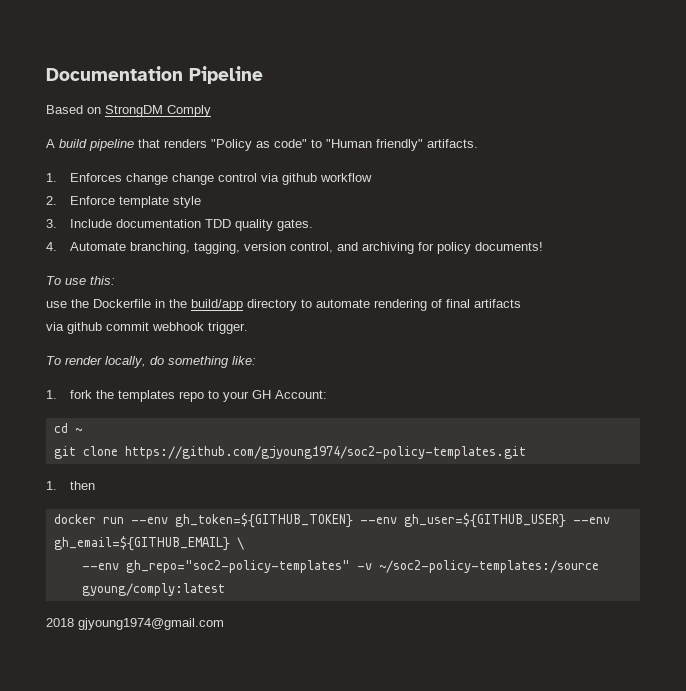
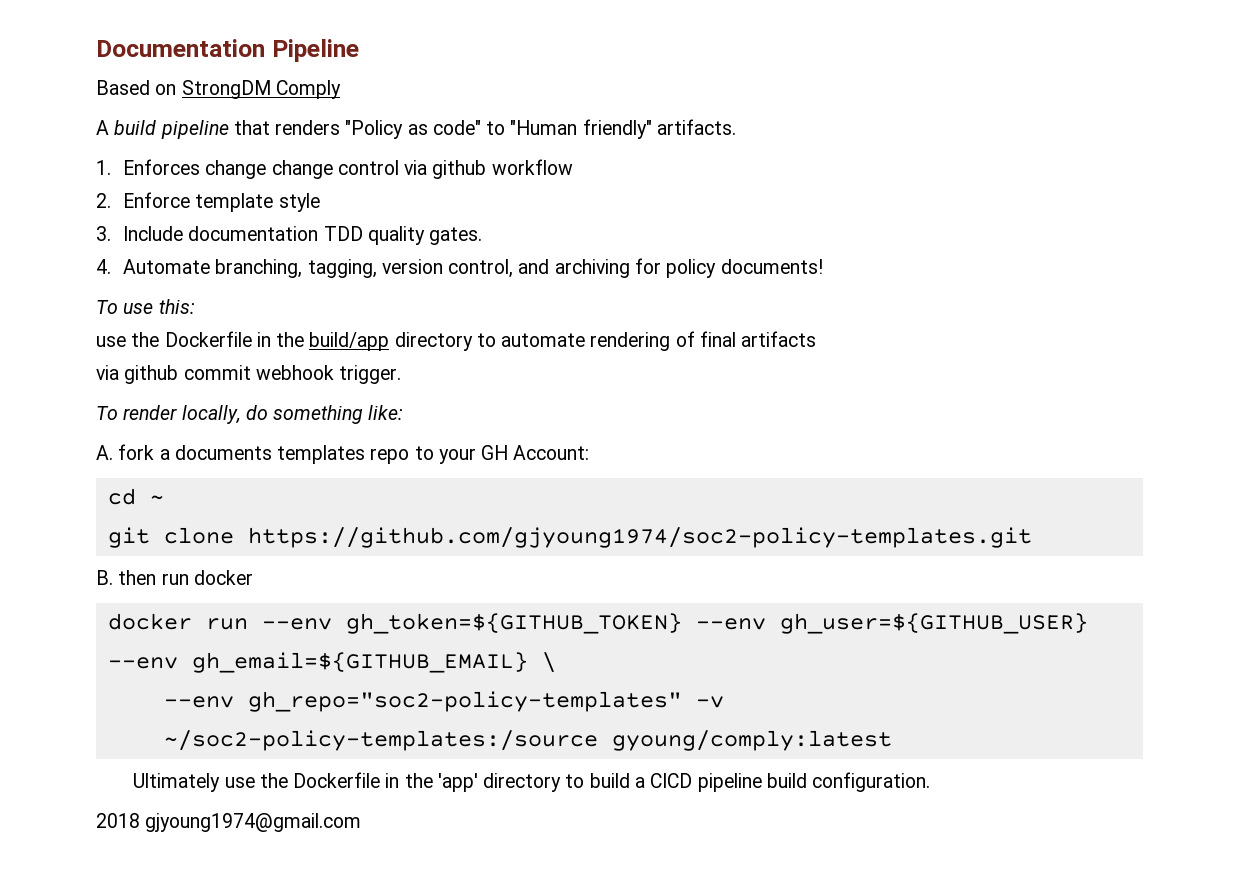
- 1. fork the templates repo to your GH Account:
+ A. fork a documents templates repo to your GH Account:
- 1. then
+ B. then run docker
+ Ultimately use the Dockerfile in the 'app' directory to build a CICD pipeline build configuration.

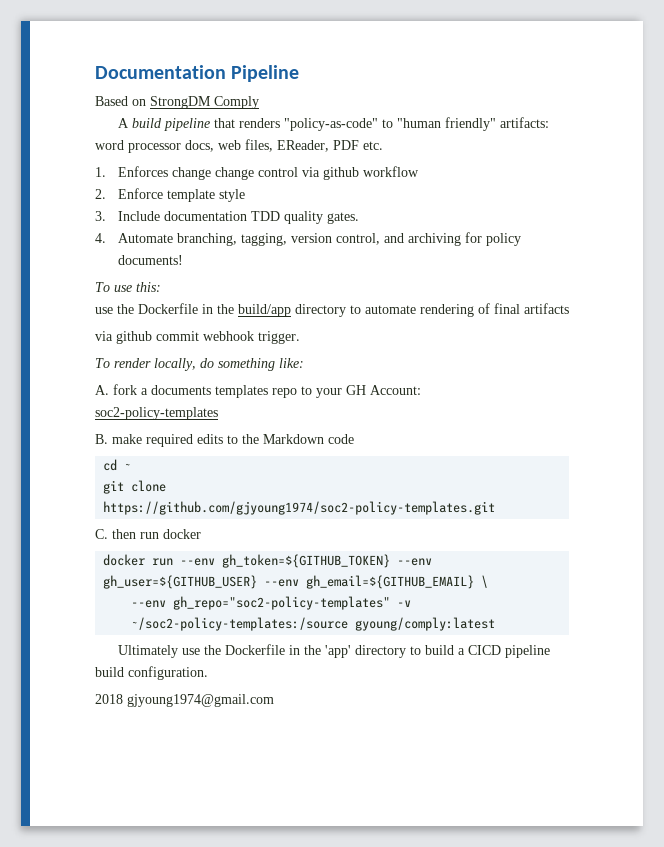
- A build pipeline that renders "Policy as code" to "Human friendly" artifacts.
+ A build pipeline that renders "policy-as-code" to "human friendly" artifacts: word processor docs, web files, EReader, PDF etc.
+ soc2-policy-templates
+ B. make required edits to the Markdown code
- B. then run docker
+ C. then run docker

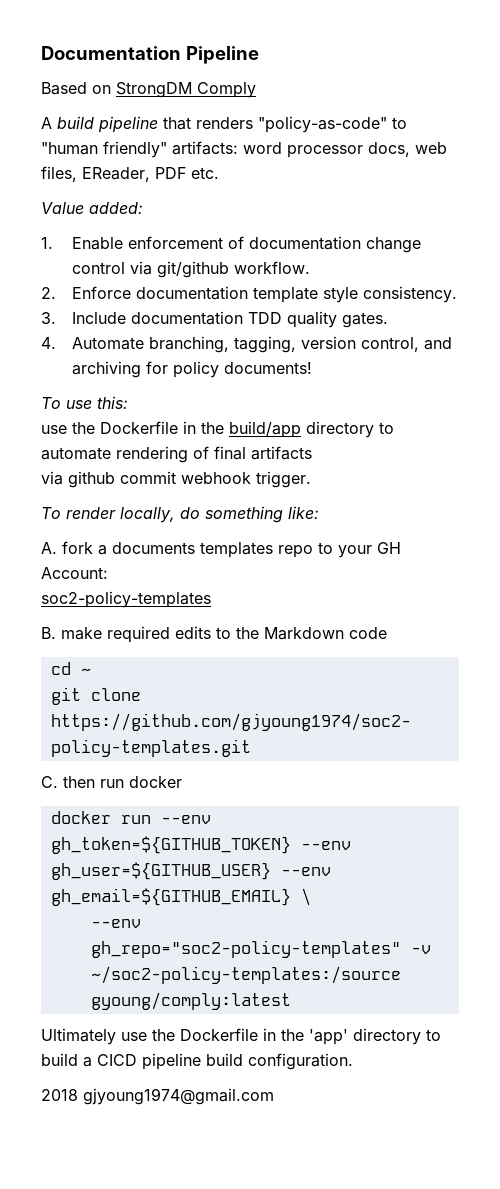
+ Value added:
- 1. Enforces change change control via github workflow
+ 1. Enable enforcement of documentation change control via git/github workflow.
- 2. Enforce template style
+ 2. Enforce documentation template style consistency.

